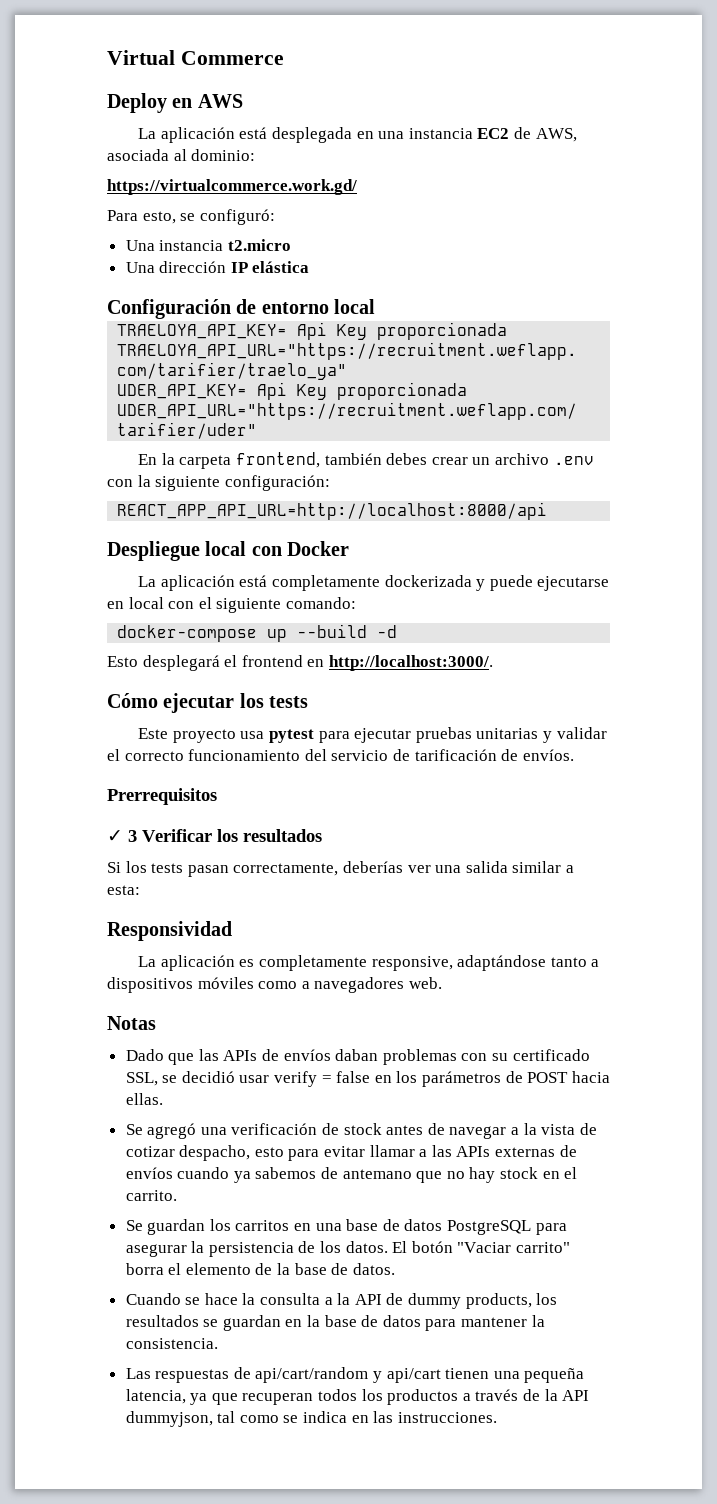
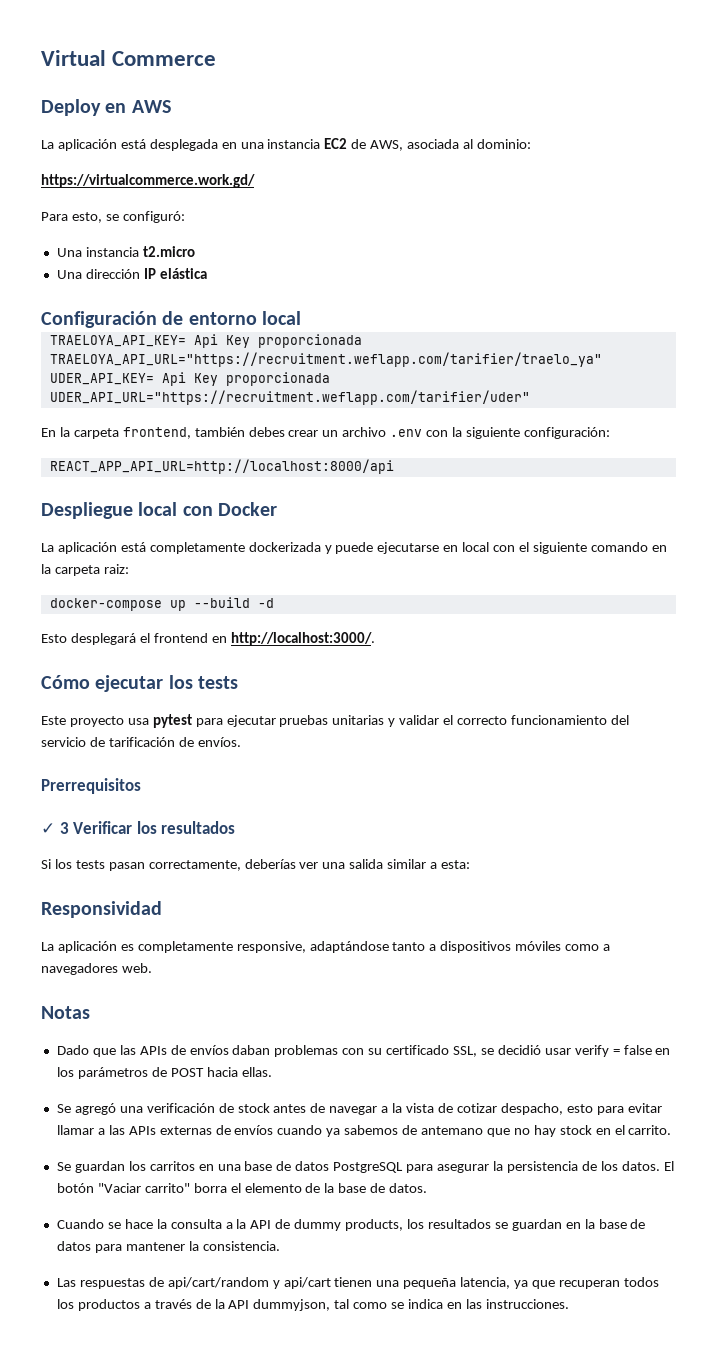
- La aplicación está completamente dockerizada y puede ejecutarse en local con el siguiente comando:
+ La aplicación está completamente dockerizada y puede ejecutarse en local con el siguiente comando en la carpeta raiz:

